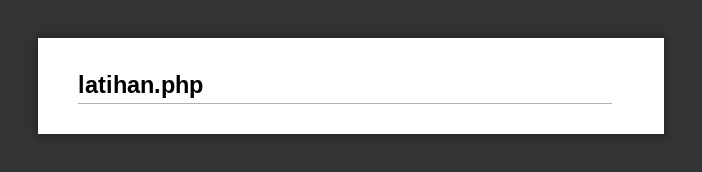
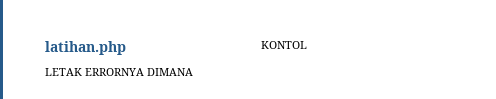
+ LETAK ERRORNYA DIMANA KONTOL

